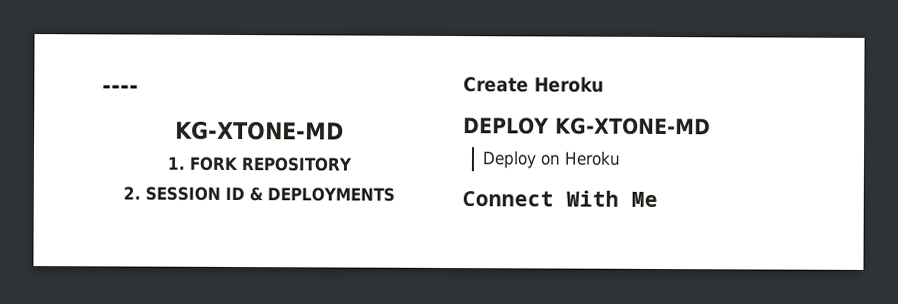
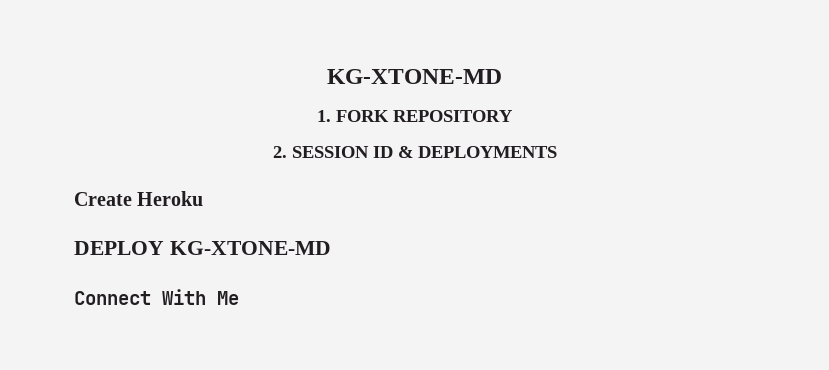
- ----
- Deploy on Heroku

